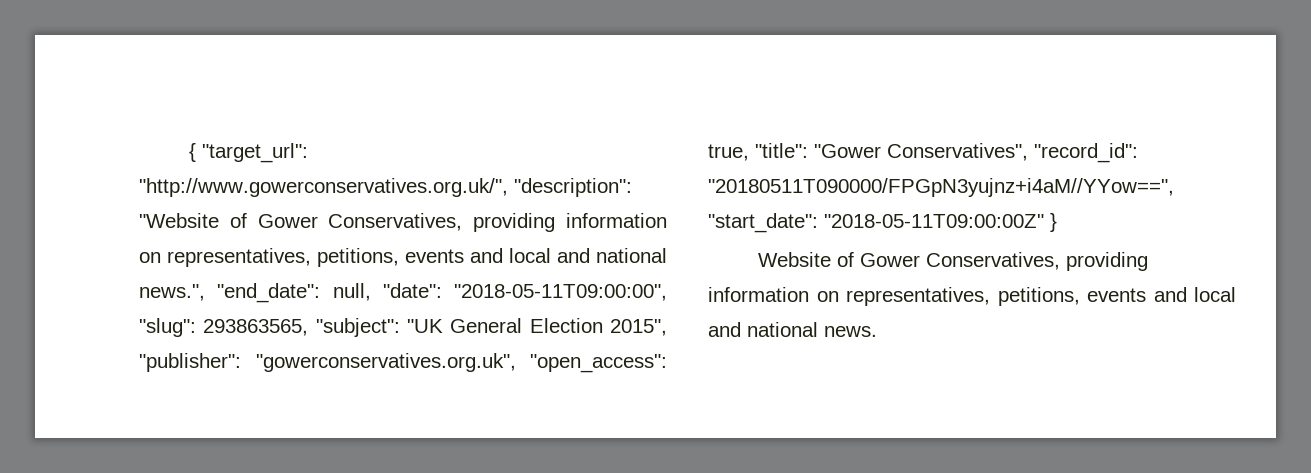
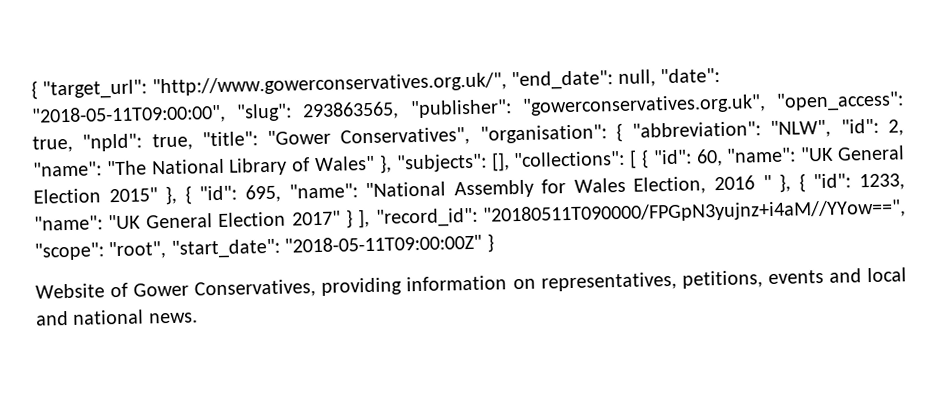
- { "target_url": "http://www.gowerconservatives.org.uk/", "description": "Website of Gower Conservatives, providing information on representatives, petitions, events and local and national news.", "end_date": null, "date": "2018-05-11T09:00:00", "slug": 293863565, "subject": "UK General Election 2015", "publisher": "gowerconservatives.org.uk", "open_access": true, "title": "Gower Conservatives", "record_id": "20180511T090000/FPGpN3yujnz+i4aM//YYow==", "start_date": "2018-05-11T09:00:00Z" }
+ { "target_url": "http://www.gowerconservatives.org.uk/", "end_date": null, "date": "2018-05-11T09:00:00", "slug": 293863565, "publisher": "gowerconservatives.org.uk", "open_access": true, "npld": true, "title": "Gower Conservatives", "organisation": { "abbreviation": "NLW", "id": 2, "name": "The National Library of Wales" }, "subjects": [], "collections": [ { "id": 60, "name": "UK General Election 2015" }, { "id": 695, "name": "National Assembly for Wales Election, 2016 " }, { "id": 1233, "name": "UK General Election 2017" } ], "record_id": "20180511T090000/FPGpN3yujnz+i4aM//YYow==", "scope": "root", "start_date": "2018-05-11T09:00:00Z" }

